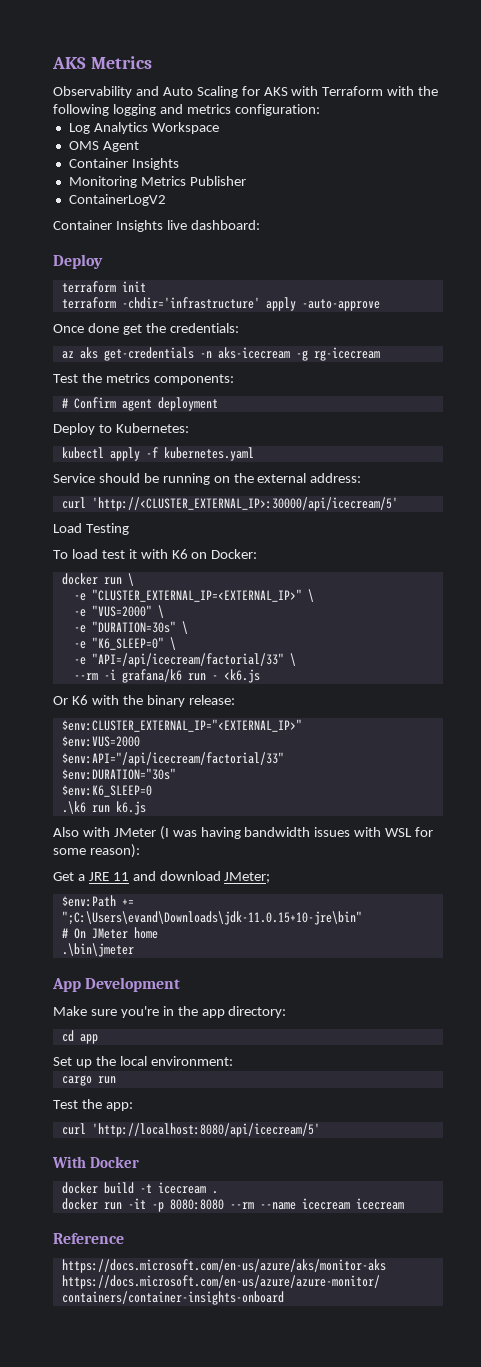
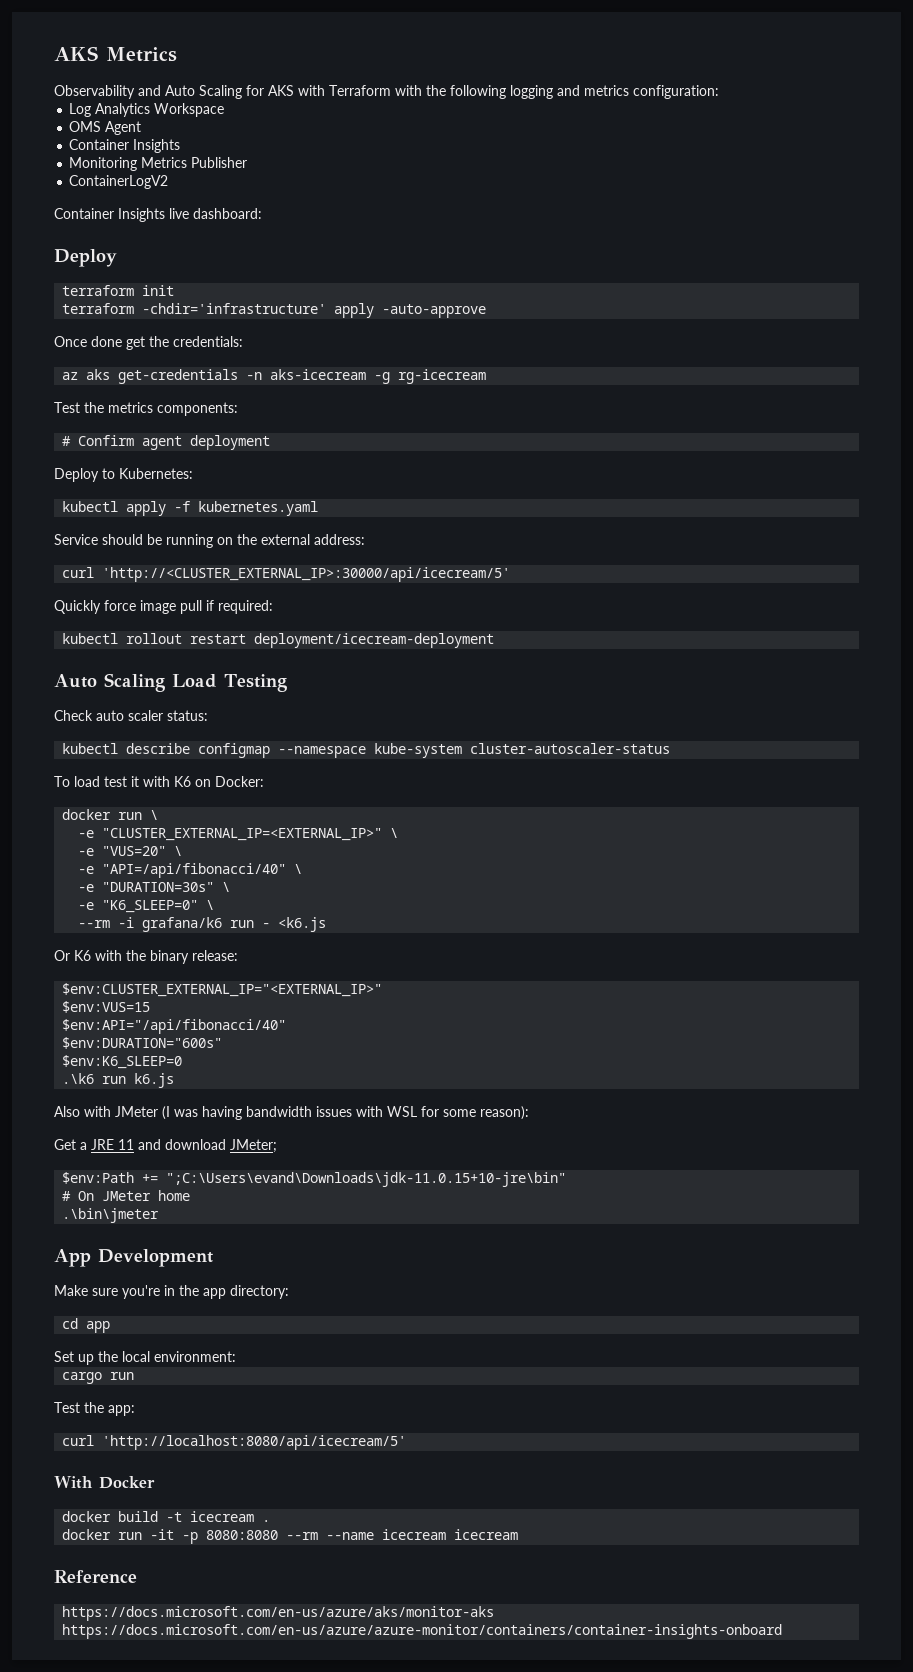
- Load Testing
+ Quickly force image pull if required:
+ kubectl rollout restart deployment/icecream-deployment
+ Auto Scaling Load Testing
+ Check auto scaler status:
+ kubectl describe configmap --namespace kube-system cluster-autoscaler-status
- -e "VUS=2000" \
+ -e "VUS=20" \
+ -e "API=/api/fibonacci/40" \
- -e "API=/api/icecream/factorial/33" \
- $env:VUS=2000
- $env:API="/api/icecream/factorial/33"
- $env:DURATION="30s"
+ $env:VUS=15
+ $env:API="/api/fibonacci/40"
+ $env:DURATION="600s"

